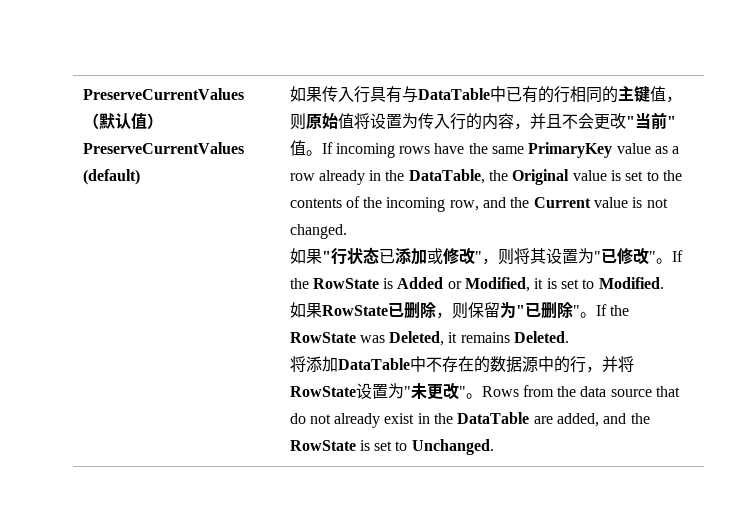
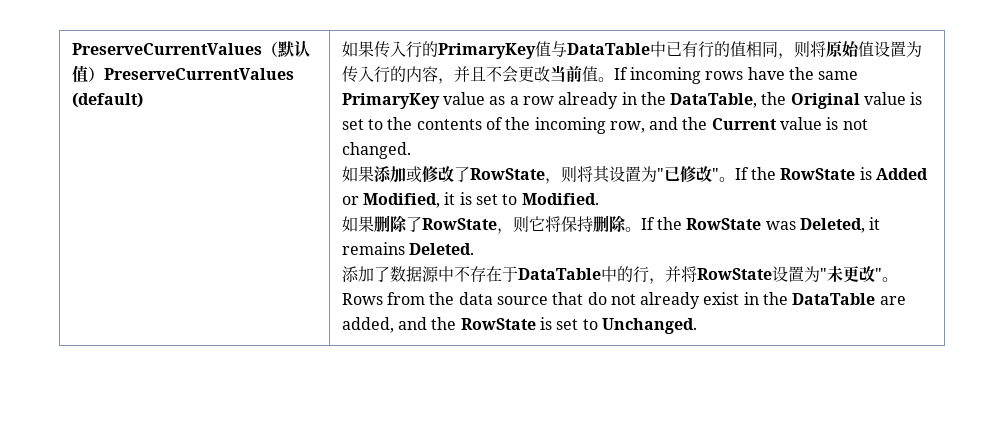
- 如果传入行具有与DataTable中已有的行相同的主键值，则原始值将设置为传入行的内容，并且不会更改"当前"值。
+ 如果传入行的PrimaryKey值与DataTable中已有行的值相同，则将原始值设置为传入行的内容，并且不会更改当前值。
- 如果"行状态已添加或修改"，则将其设置为"已修改"。
+ 如果添加或修改了RowState，则将其设置为"已修改"。
- 如果RowState已删除，则保留为"已删除"。
+ 如果删除了RowState，则它将保持删除。
- 将添加DataTable中不存在的数据源中的行，并将RowState设置为"未更改"。
+ 添加了数据源中不存在于DataTable中的行，并将RowState设置为"未更改"。

